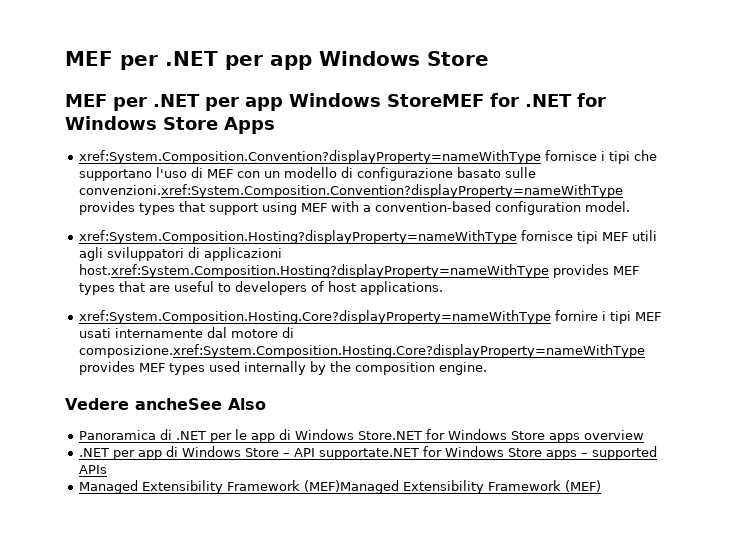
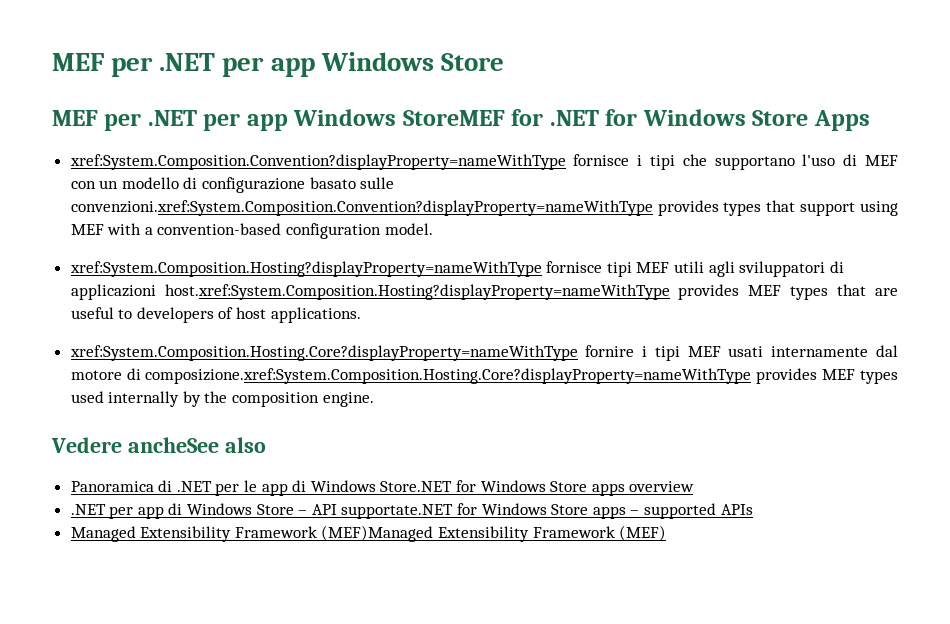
- Vedere ancheSee Also
+ Vedere ancheSee also

